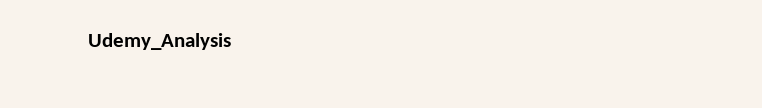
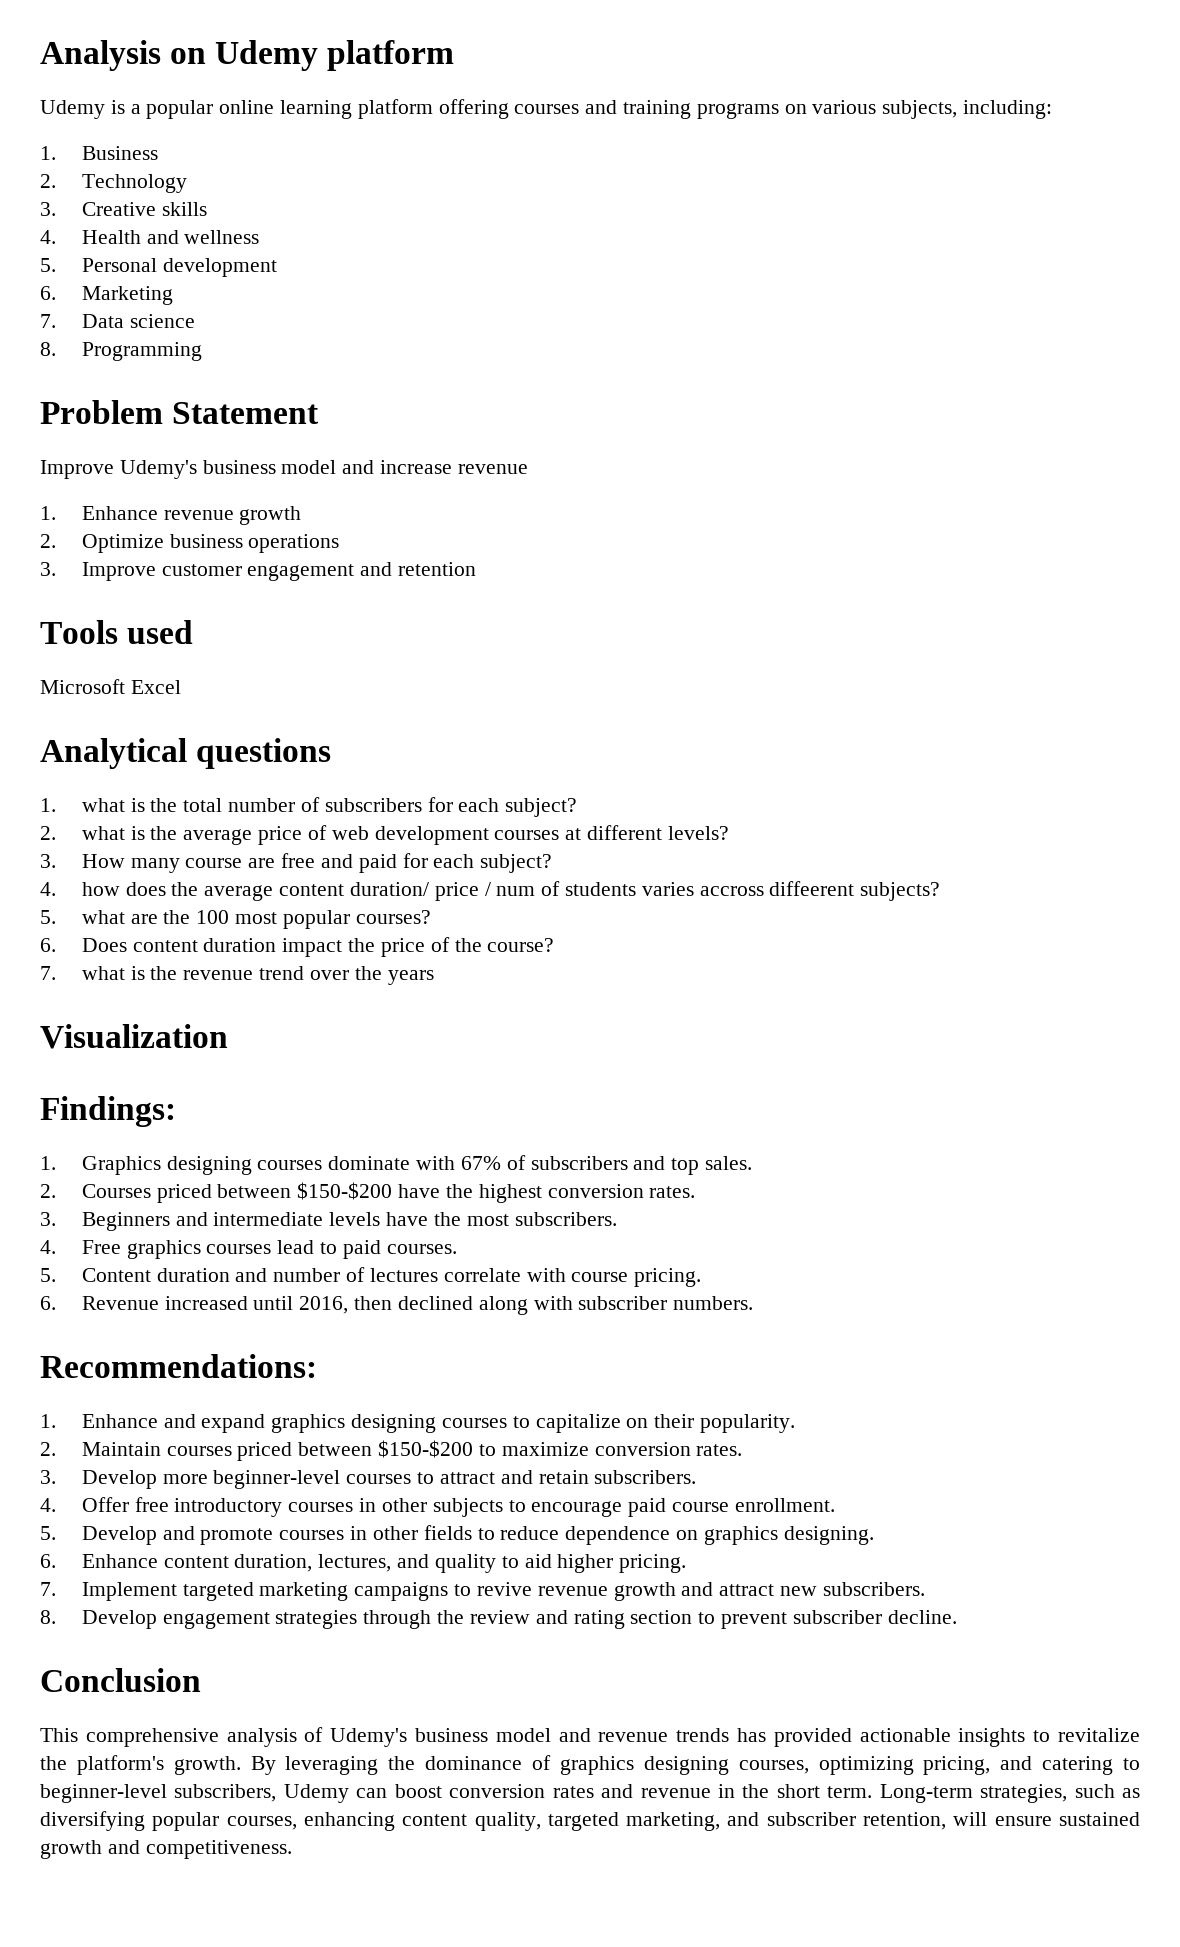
- Udemy_Analysis
+ Analysis on Udemy platform
+ Udemy is a popular online learning platform offering courses and training programs on various subjects, including:
+ 1. Business
+ 2. Technology
+ 3. Creative skills
+ 4. Health and wellness
+ 5. Personal development
+ 6. Marketing
+ 7. Data science
+ 8. Programming
+ Problem Statement
+ Improve Udemy's business model and increase revenue
+ 1. Enhance revenue growth
+ 2. Optimize business operations
+ 3. Improve customer engagement and retention
+ Tools used
+ Microsoft Excel
+ Analytical questions
+ 1. what is the total number of subscribers for each subject?
+ 2. what is the average price of web development courses at different levels?
+ 3. How many course are free and paid for each subject?
+ 4. how does the average content duration/ price / num of students varies accross diffeerent subjects?
+ 5. what are the 100 most popular courses?
+ 6. Does content duration impact the price of the course?
+ 7. what is the revenue trend over the years
+ Visualization
+ Findings:
+ 1. Graphics designing courses dominate with 67% of subscribers and top sales.
+ 2. Courses priced between $150-$200 have the highest conversion rates.
+ 3. Beginners and intermediate levels have the most subscribers.
+ 4. Free graphics courses lead to paid courses.
+ 5. Content duration and number of lectures correlate with course pricing.
+ 6. Revenue increased until 2016, then declined along with subscriber numbers.
+ Recommendations:
+ 1. Enhance and expand graphics designing courses to capitalize on their popularity.
+ 2. Maintain courses priced between $150-$200 to maximize conversion rates.
+ 3. Develop more beginner-level courses to attract and retain subscribers.
+ 4. Offer free introductory courses in other subjects to encourage paid course enrollment.
+ 5. Develop and promote courses in other fields to reduce dependence on graphics designing.
+ 6. Enhance content duration, lectures, and quality to aid higher pricing.
+ 7. Implement targeted marketing campaigns to revive revenue growth and attract new subscribers.
+ 8. Develop engagement strategies through the review and rating section to prevent subscriber decline.
+ Conclusion
+ This comprehensive analysis of Udemy's business model and revenue trends has provided actionable insights to revitalize the platform's growth. By leveraging the dominance of graphics designing courses, optimizing pricing, and catering to beginner-level subscribers, Udemy can boost conversion rates and revenue in the short term. Long-term strategies, such as diversifying popular courses, enhancing content quality, targeted marketing, and subscriber retention, will ensure sustained growth and competitiveness.

